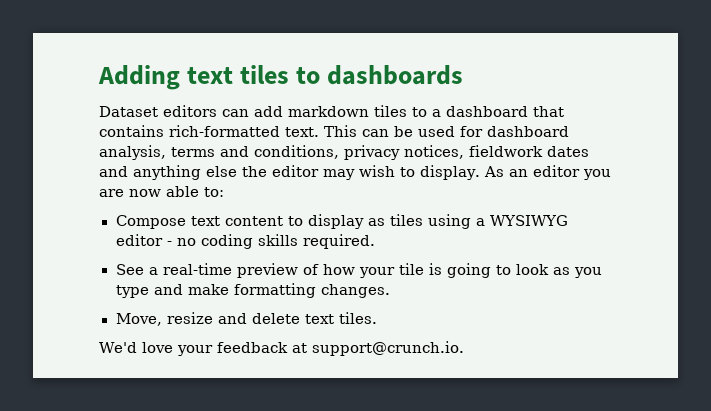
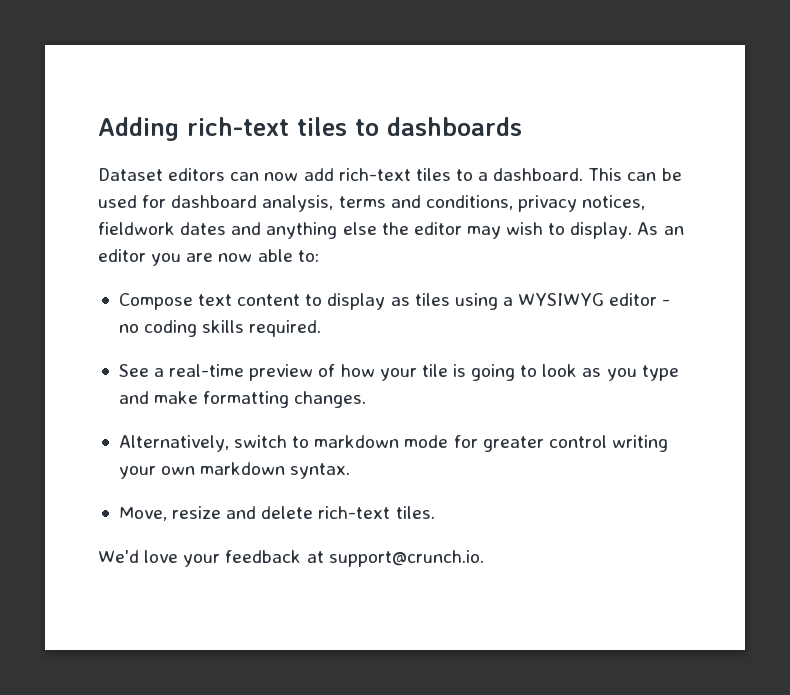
- Adding text tiles to dashboards
+ Adding rich-text tiles to dashboards
- Dataset editors can add markdown tiles to a dashboard that contains rich-formatted text.
+ Dataset editors can now add rich-text tiles to a dashboard.
+ Alternatively, switch to markdown mode for greater control writing your own markdown syntax.
- Move, resize and delete text tiles.
+ Move, resize and delete rich-text tiles.

